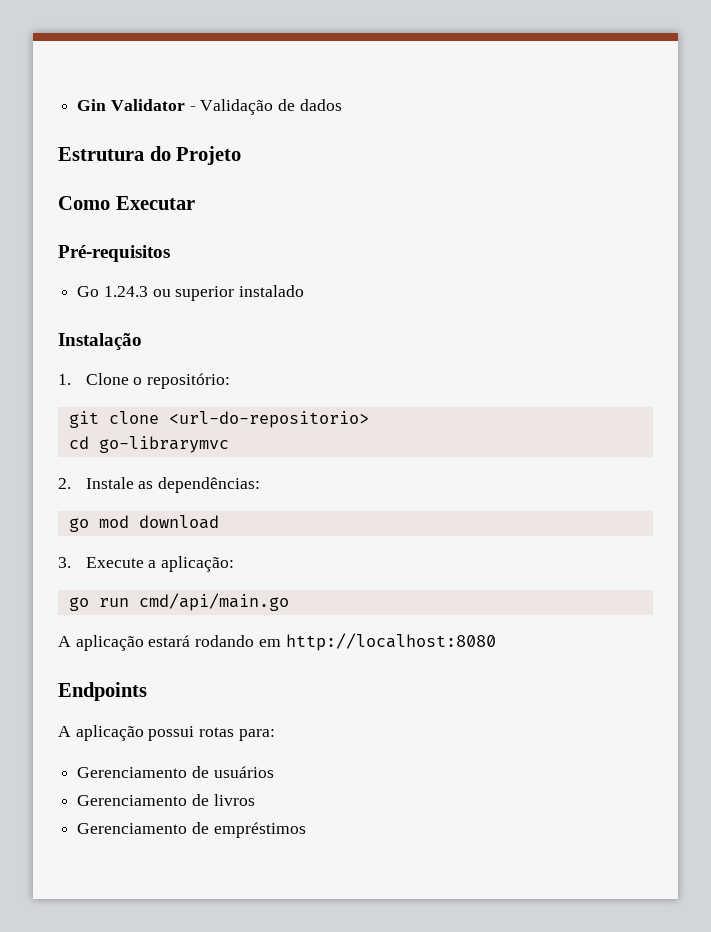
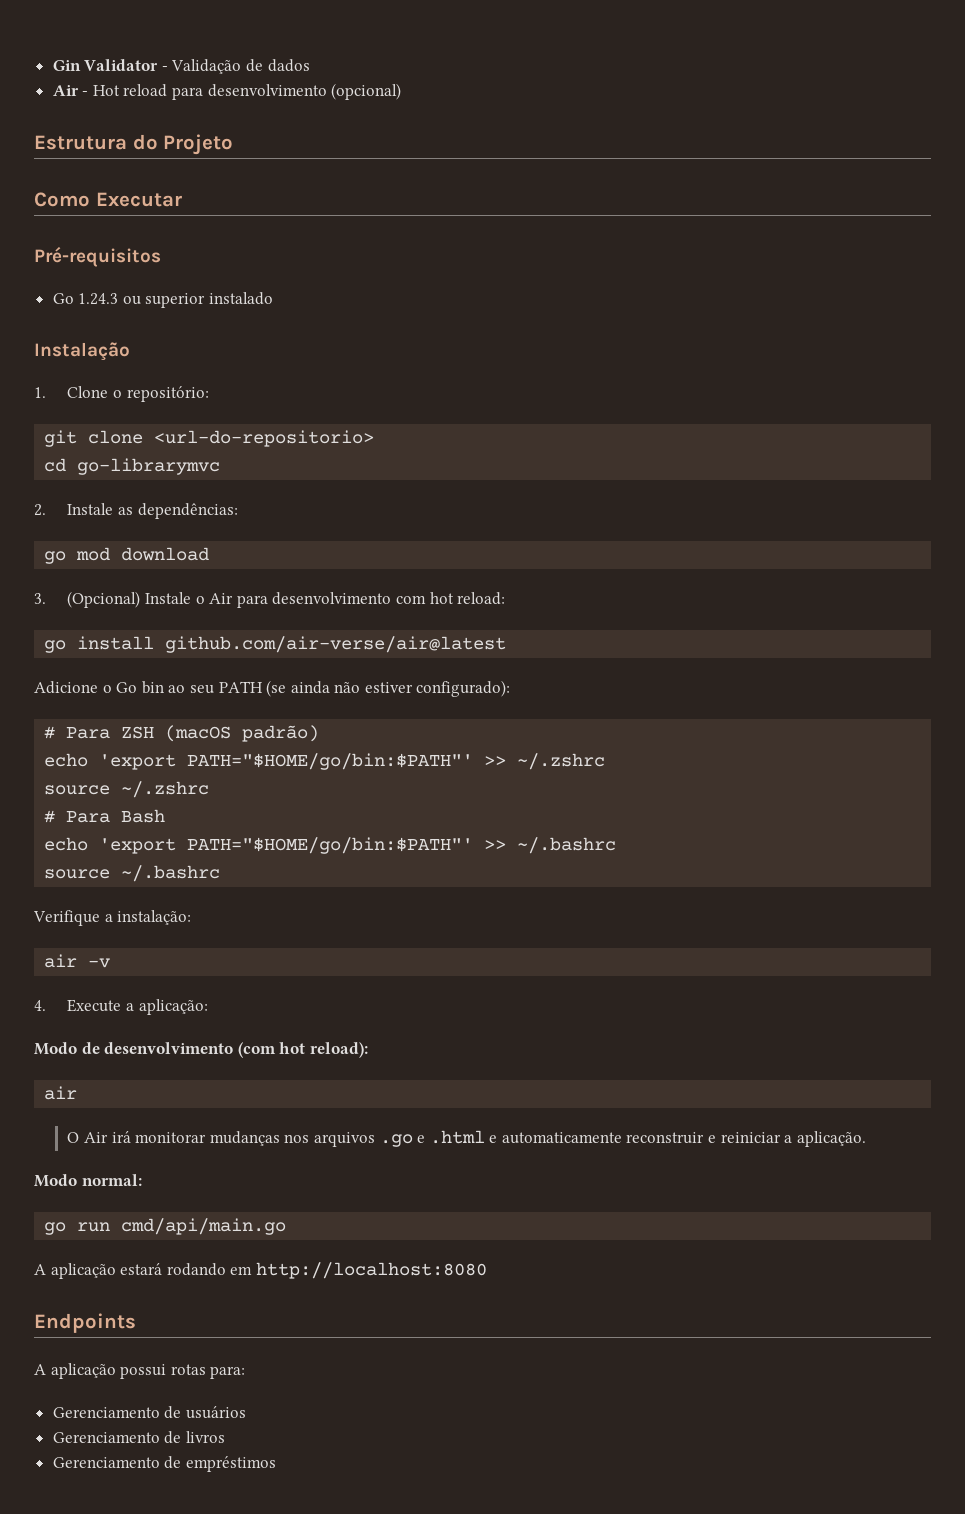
+ Air - Hot reload para desenvolvimento (opcional)
- 3. Execute a aplicação:
+ 3. (Opcional) Instale o Air para desenvolvimento com hot reload:
+ go install github.com/air-verse/air@latest
+ Adicione o Go bin ao seu PATH (se ainda não estiver configurado):
+ # Para ZSH (macOS padrão)
+ echo 'export PATH="$HOME/go/bin:$PATH"' >> ~/.zshrc
+ source ~/.zshrc
+ # Para Bash
+ echo 'export PATH="$HOME/go/bin:$PATH"' >> ~/.bashrc
+ source ~/.bashrc
+ Verifique a instalação:
+ air -v
+ 4. Execute a aplicação:
+ Modo de desenvolvimento (com hot reload):
+ air
+ O Air irá monitorar mudanças nos arquivos .go e .html e automaticamente reconstruir e reiniciar a aplicação.
+ Modo normal:

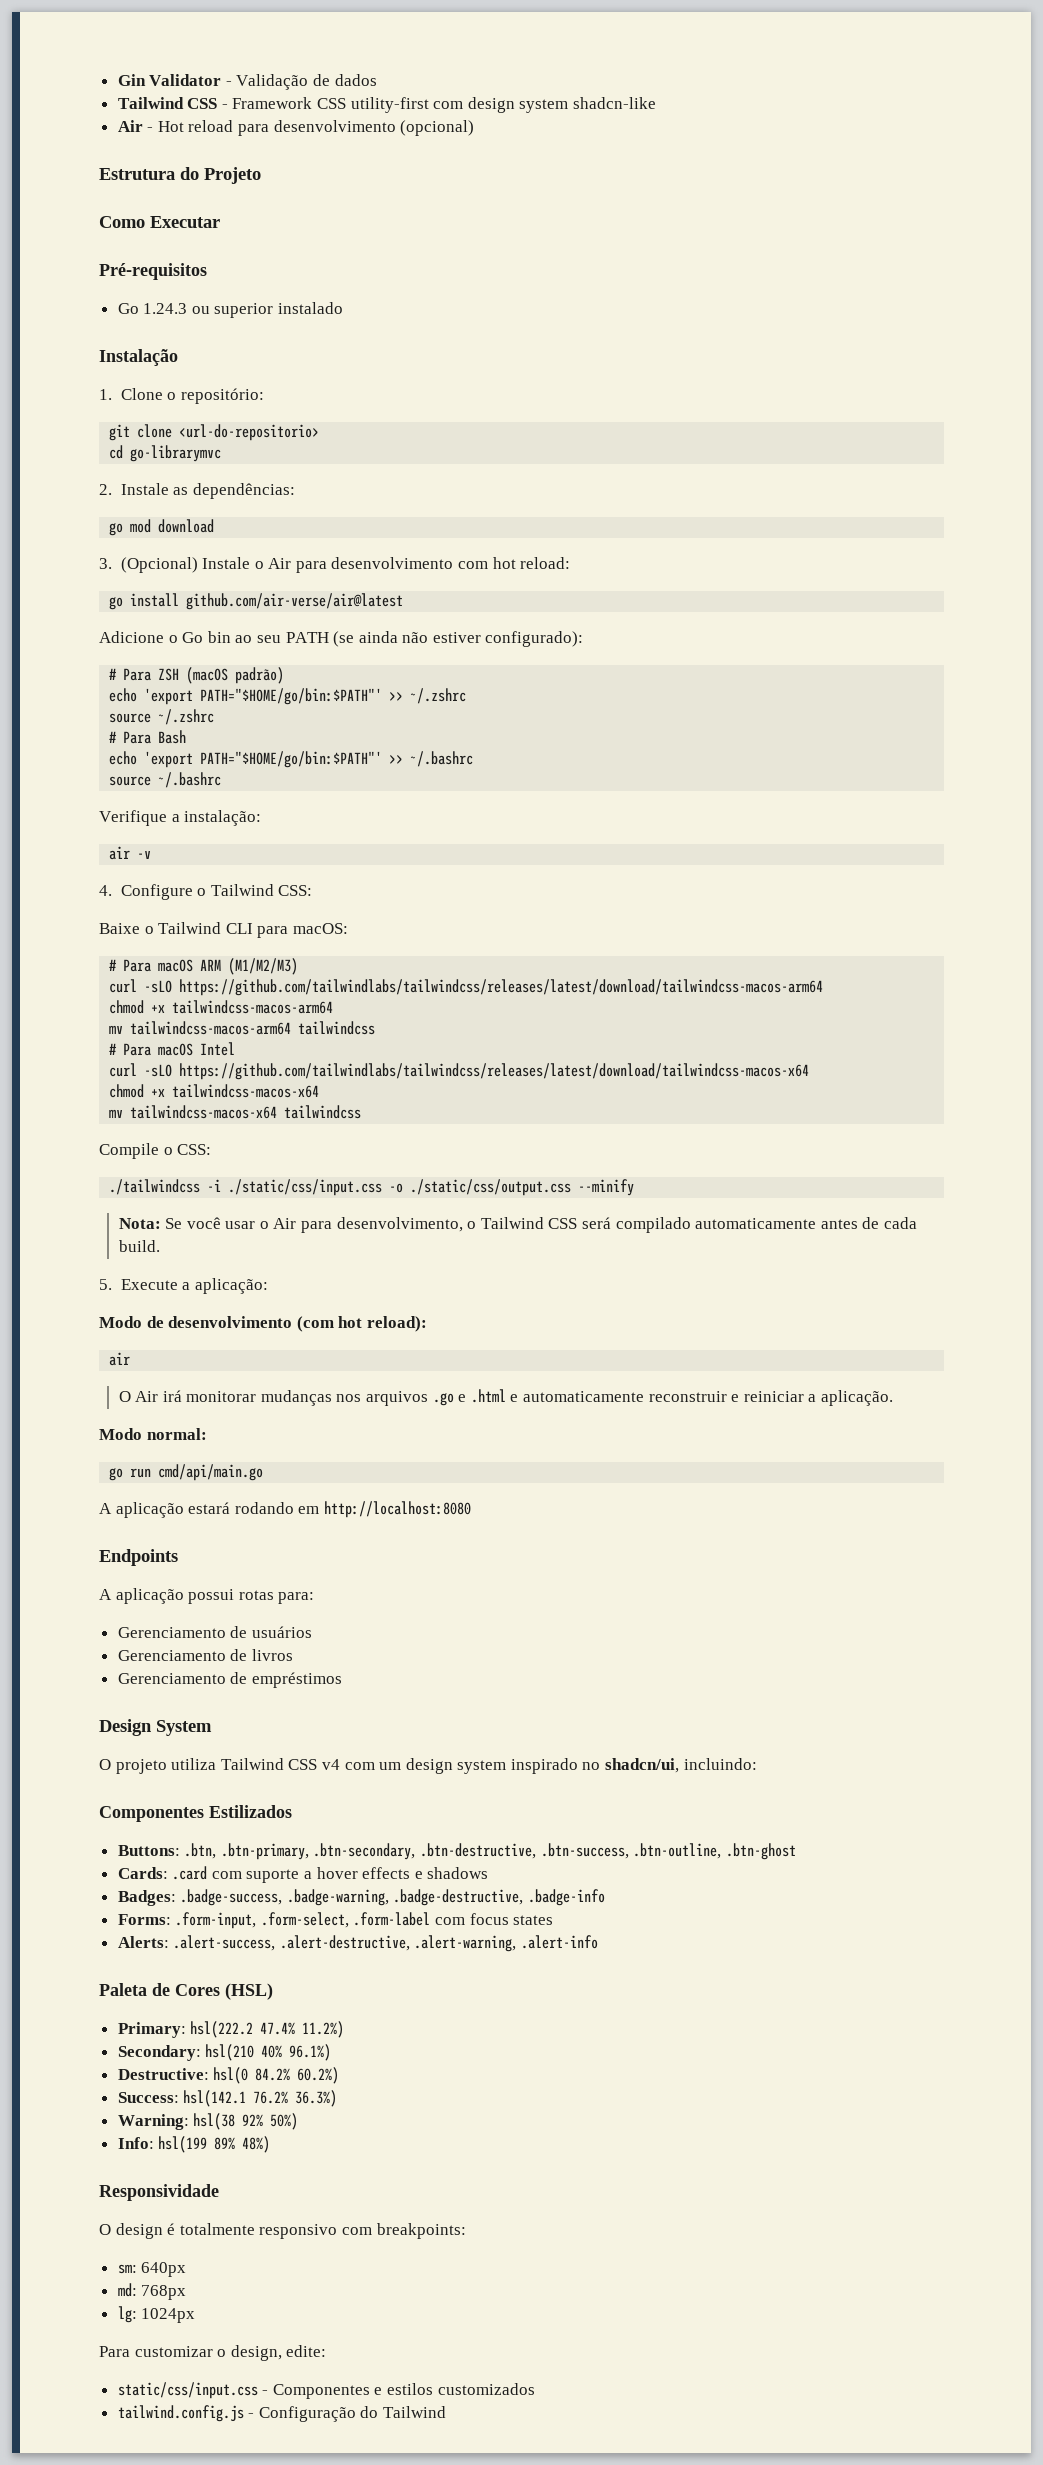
+ Tailwind CSS - Framework CSS utility-first com design system shadcn-like
- 4. Execute a aplicação:
+ 4. Configure o Tailwind CSS:
+ Baixe o Tailwind CLI para macOS:
+ # Para macOS ARM (M1/M2/M3)
+ curl -sLO https://github.com/tailwindlabs/tailwindcss/releases/latest/download/tailwindcss-macos-arm64
+ chmod +x tailwindcss-macos-arm64
+ mv tailwindcss-macos-arm64 tailwindcss
+ # Para macOS Intel
+ curl -sLO https://github.com/tailwindlabs/tailwindcss/releases/latest/download/tailwindcss-macos-x64
+ chmod +x tailwindcss-macos-x64
+ mv tailwindcss-macos-x64 tailwindcss
+ Compile o CSS:
+ ./tailwindcss -i ./static/css/input.css -o ./static/css/output.css --minify
+ Nota: Se você usar o Air para desenvolvimento, o Tailwind CSS será compilado automaticamente antes de cada build.
+ 5. Execute a aplicação:
+ Design System
+ O projeto utiliza Tailwind CSS v4 com um design system inspirado no shadcn/ui, incluindo:
+ Componentes Estilizados
+ Buttons: .btn, .btn-primary, .btn-secondary, .btn-destructive, .btn-success, .btn-outline, .btn-ghost
+ Cards: .card com suporte a hover effects e shadows
+ Badges: .badge-success, .badge-warning, .badge-destructive, .badge-info
+ Forms: .form-input, .form-select, .form-label com focus states
+ Alerts: .alert-success, .alert-destructive, .alert-warning, .alert-info
+ Paleta de Cores (HSL)
+ Primary: hsl(222.2 47.4% 11.2%)
+ Secondary: hsl(210 40% 96.1%)
+ Destructive: hsl(0 84.2% 60.2%)
+ Success: hsl(142.1 76.2% 36.3%)
+ Warning: hsl(38 92% 50%)
+ Info: hsl(199 89% 48%)
+ Responsividade
+ O design é totalmente responsivo com breakpoints:
+ sm: 640px
+ md: 768px
+ lg: 1024px
+ Para customizar o design, edite:
+ static/css/input.css - Componentes e estilos customizados
+ tailwind.config.js - Configuração do Tailwind

